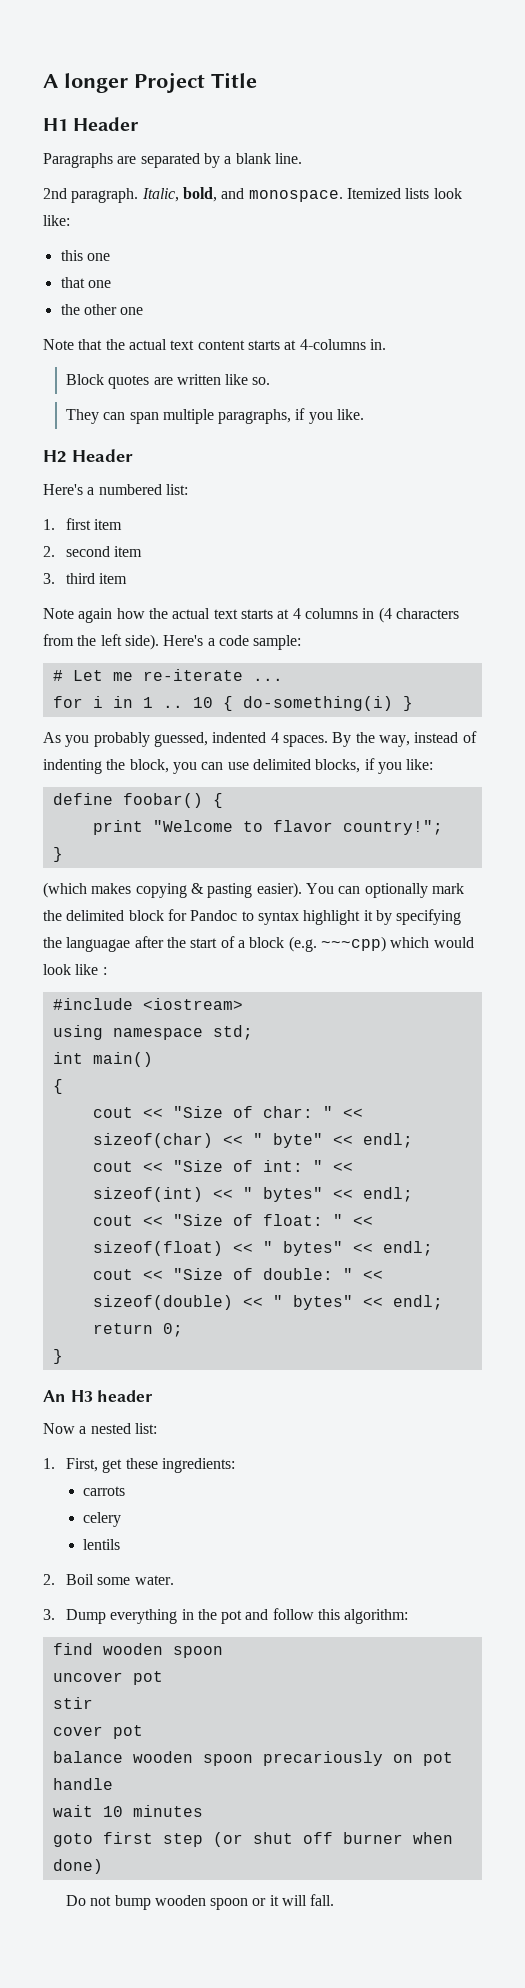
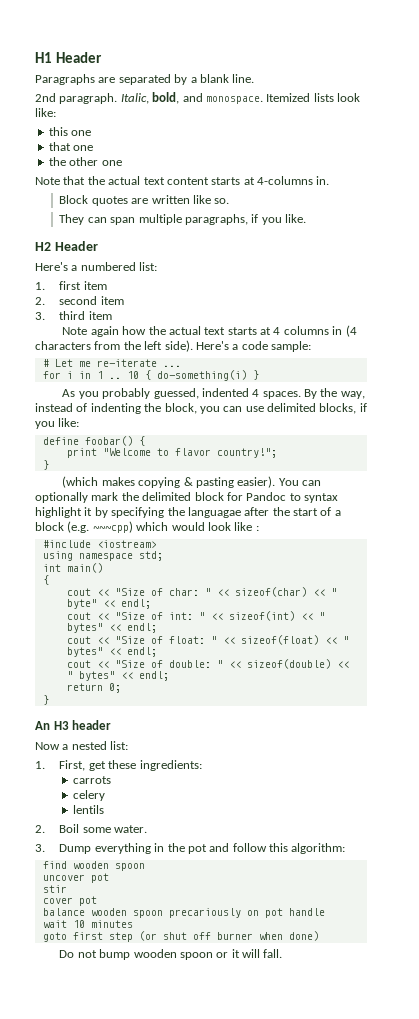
- A longer Project Title

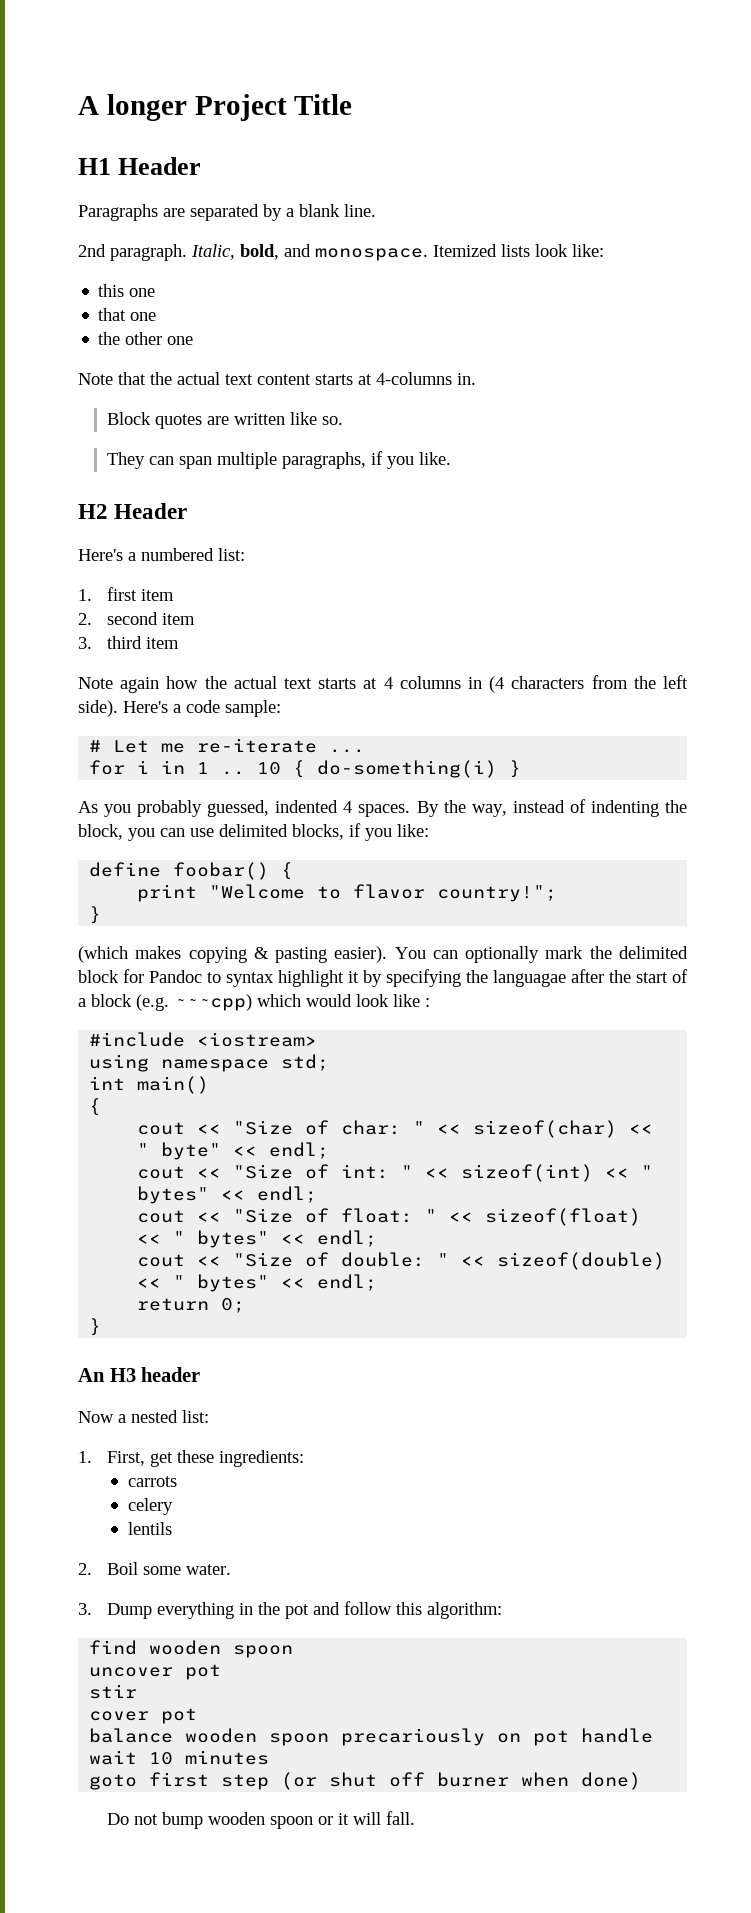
+ A longer Project Title

